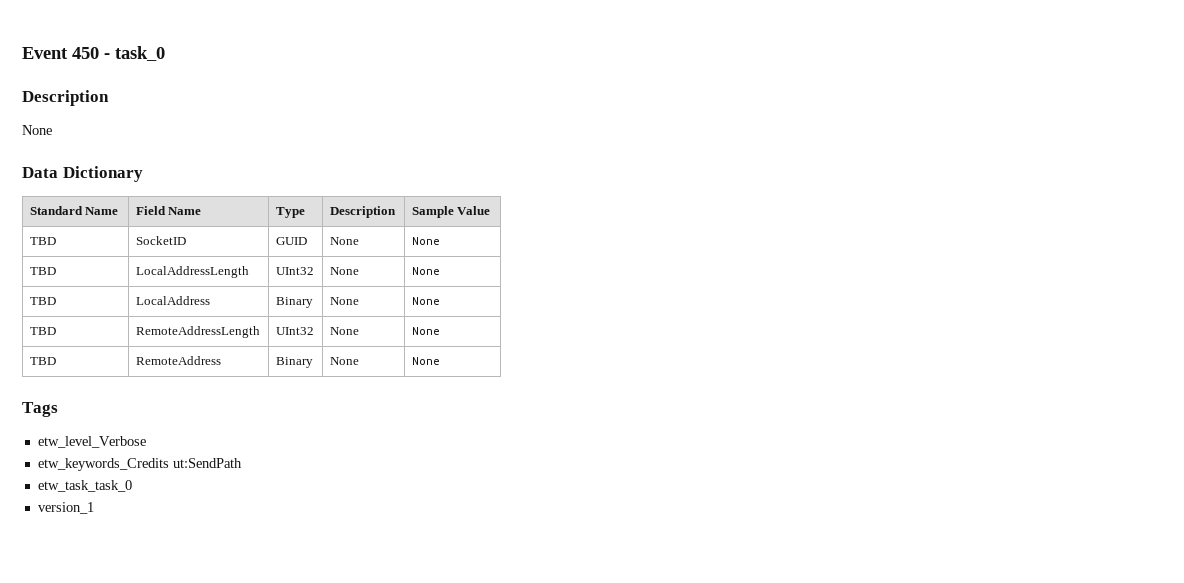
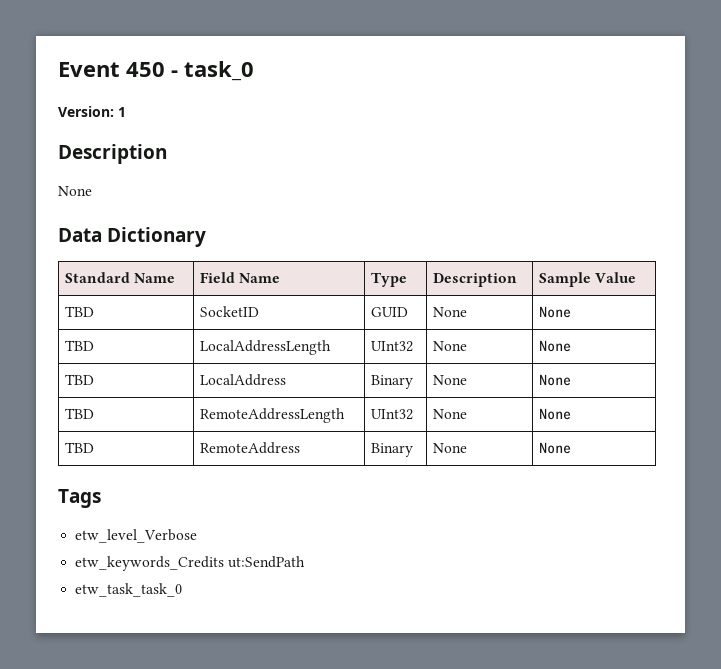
+ Version: 1
- version_1

